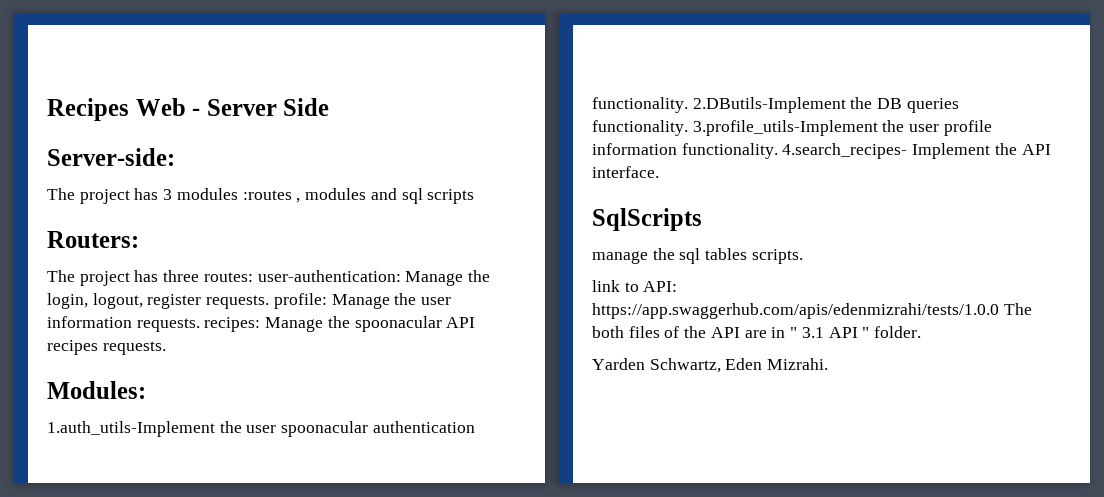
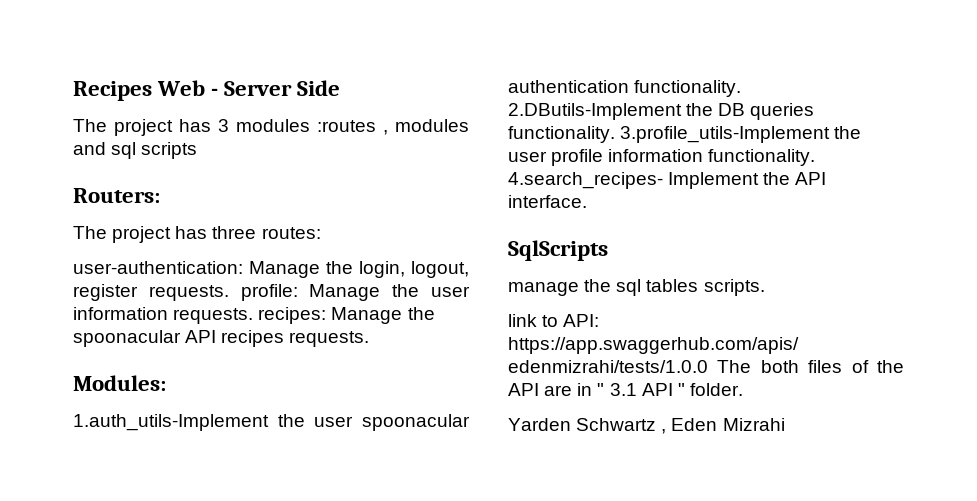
- Server-side:
- The project has three routes: user-authentication: Manage the login, logout, register requests. profile: Manage the user information requests. recipes: Manage the spoonacular API recipes requests.
+ The project has three routes:
+ user-authentication: Manage the login, logout, register requests. profile: Manage the user information requests. recipes: Manage the spoonacular API recipes requests.
- Yarden Schwartz, Eden Mizrahi.
+ Yarden Schwartz , Eden Mizrahi

